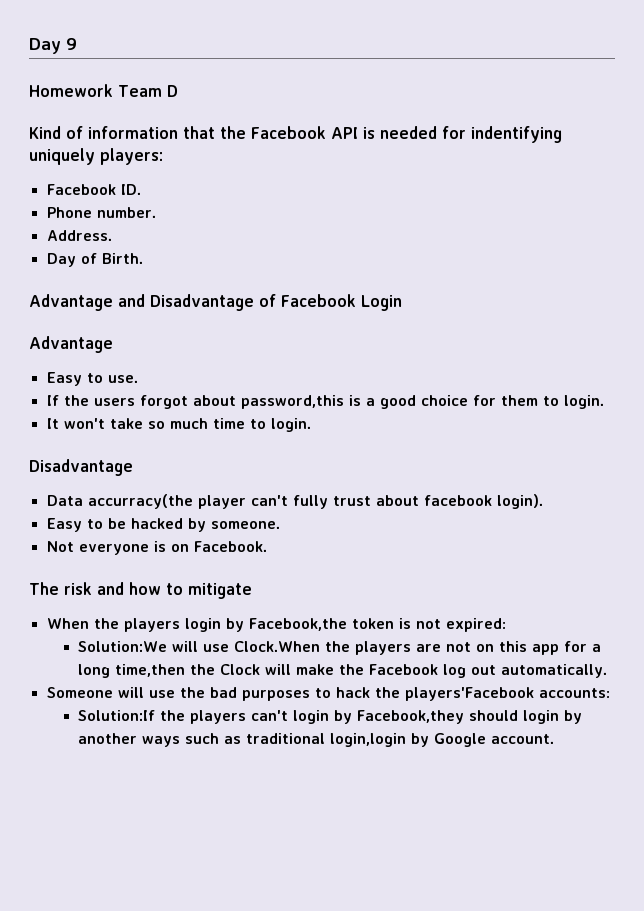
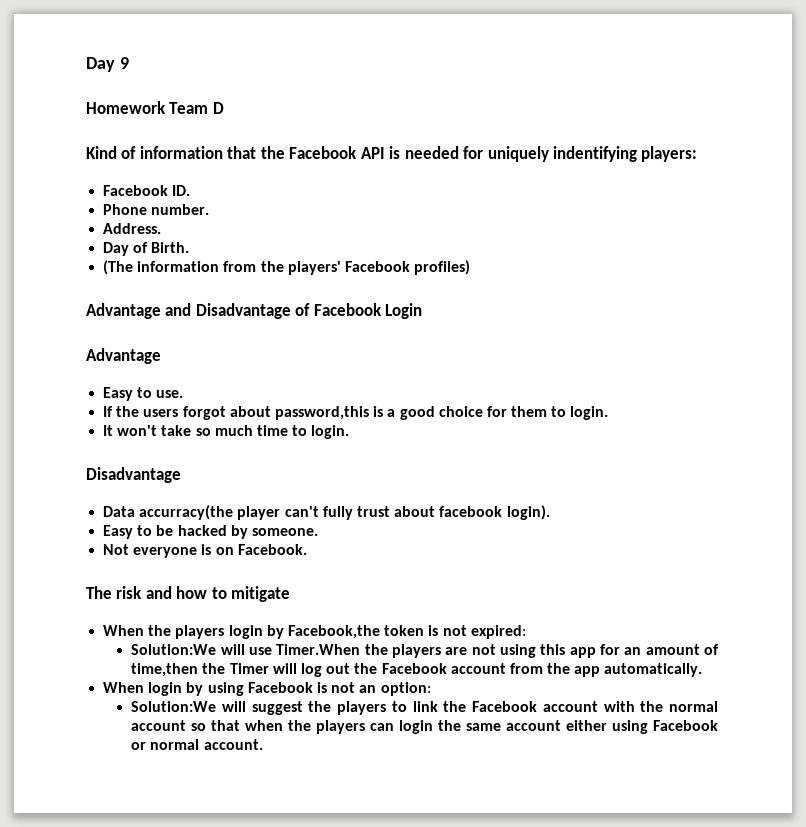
- Kind of information that the Facebook API is needed for indentifying uniquely players:
+ Kind of information that the Facebook API is needed for uniquely indentifying players:
+ (The information from the players' Facebook profiles)
- Solution:We will use Clock.When the players are not on this app for a long time,then the Clock will make the Facebook log out automatically.
- Someone will use the bad purposes to hack the players'Facebook accounts:
- Solution:If the players can't login by Facebook,they should login by another ways such as traditional login,login by Google account.
+ Solution:We will use Timer.When the players are not using this app for an amount of time,then the Timer will log out the Facebook account from the app automatically.
+ When login by using Facebook is not an option:
+ Solution:We will suggest the players to link the Facebook account with the normal account so that when the players can login the same account either using Facebook or normal account.

